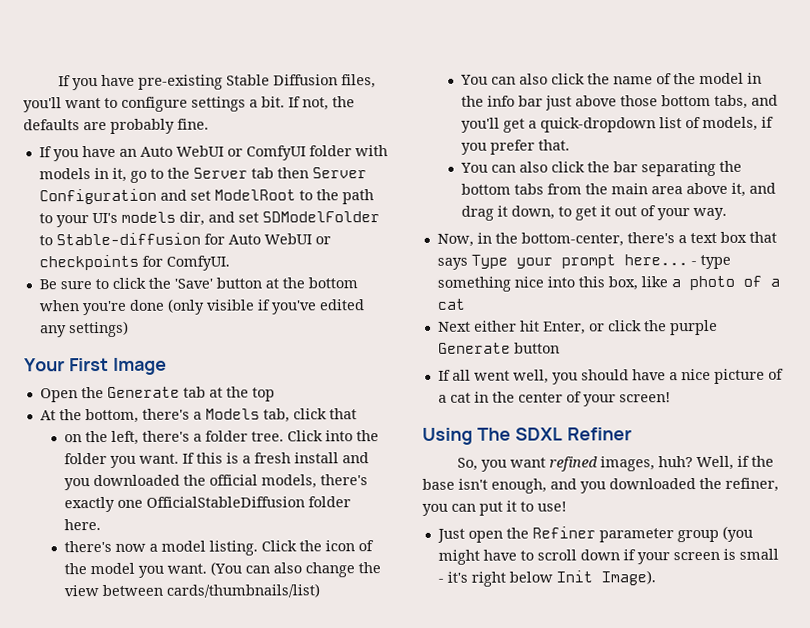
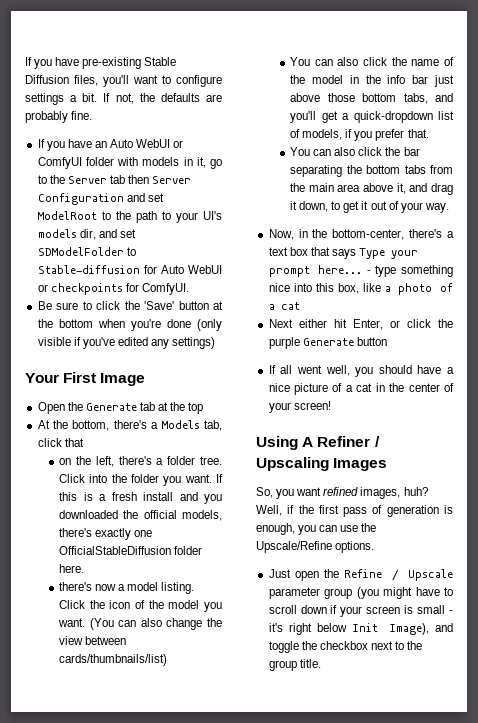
- Using The SDXL Refiner
+ Using A Refiner / Upscaling Images
- Well, if the base isn't enough, and you downloaded the refiner, you can put it to use!
+ Well, if the first pass of generation is enough, you can use the Upscale/Refine options.
- Just open the Refiner parameter group (you might have to scroll down if your screen is small - it's right below Init Image).
+ Just open the Refine / Upscale parameter group (you might have to scroll down if your screen is small - it's right below Init Image), and toggle the checkbox next to the group title.

